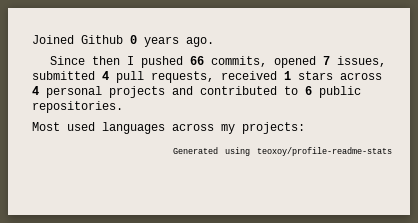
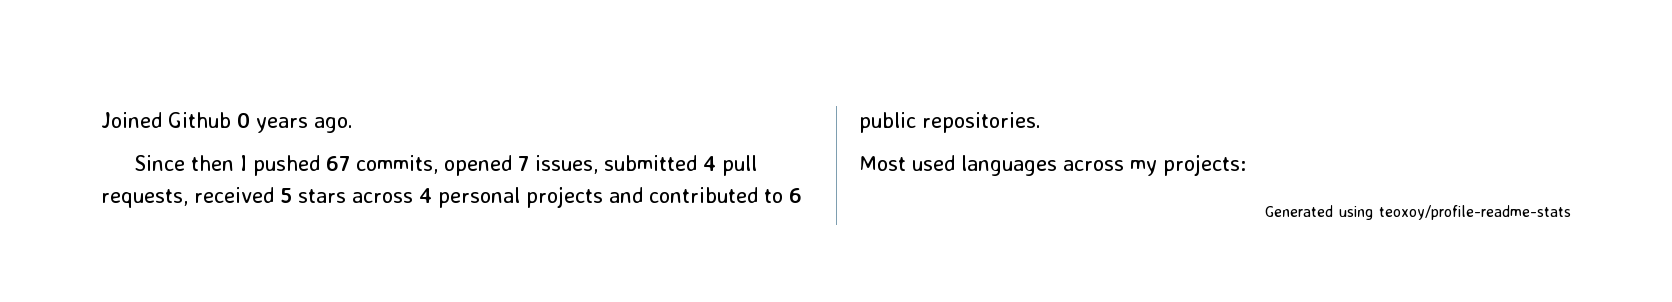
- Since then I pushed 66 commits, opened 7 issues, submitted 4 pull requests, received 1 stars across 4 personal projects and contributed to 6 public repositories.
+ Since then I pushed 67 commits, opened 7 issues, submitted 4 pull requests, received 5 stars across 4 personal projects and contributed to 6 public repositories.

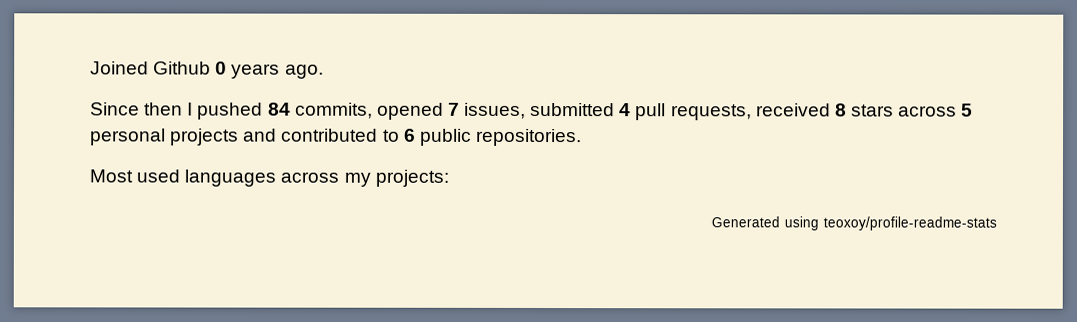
- Since then I pushed 67 commits, opened 7 issues, submitted 4 pull requests, received 5 stars across 4 personal projects and contributed to 6 public repositories.
+ Since then I pushed 84 commits, opened 7 issues, submitted 4 pull requests, received 8 stars across 5 personal projects and contributed to 6 public repositories.

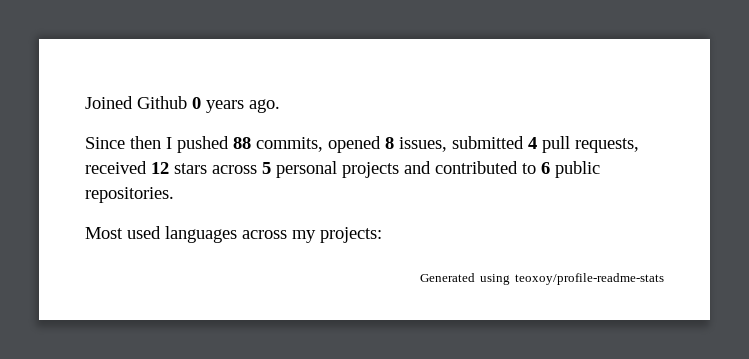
- Since then I pushed 84 commits, opened 7 issues, submitted 4 pull requests, received 8 stars across 5 personal projects and contributed to 6 public repositories.
+ Since then I pushed 88 commits, opened 8 issues, submitted 4 pull requests, received 12 stars across 5 personal projects and contributed to 6 public repositories.

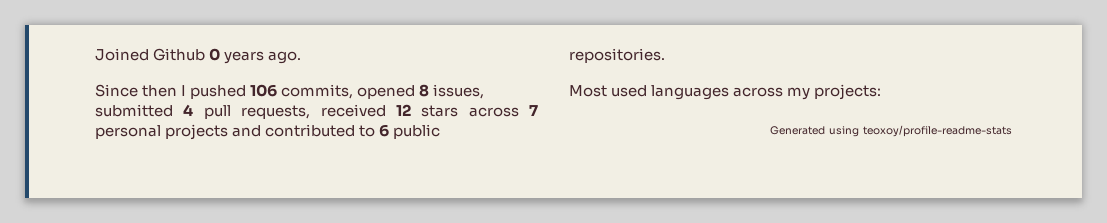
- Since then I pushed 88 commits, opened 8 issues, submitted 4 pull requests, received 12 stars across 5 personal projects and contributed to 6 public repositories.
+ Since then I pushed 106 commits, opened 8 issues, submitted 4 pull requests, received 12 stars across 7 personal projects and contributed to 6 public repositories.

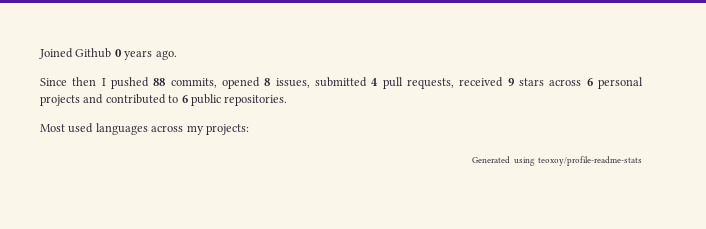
- Since then I pushed 106 commits, opened 8 issues, submitted 4 pull requests, received 12 stars across 7 personal projects and contributed to 6 public repositories.
+ Since then I pushed 88 commits, opened 8 issues, submitted 4 pull requests, received 9 stars across 6 personal projects and contributed to 6 public repositories.

